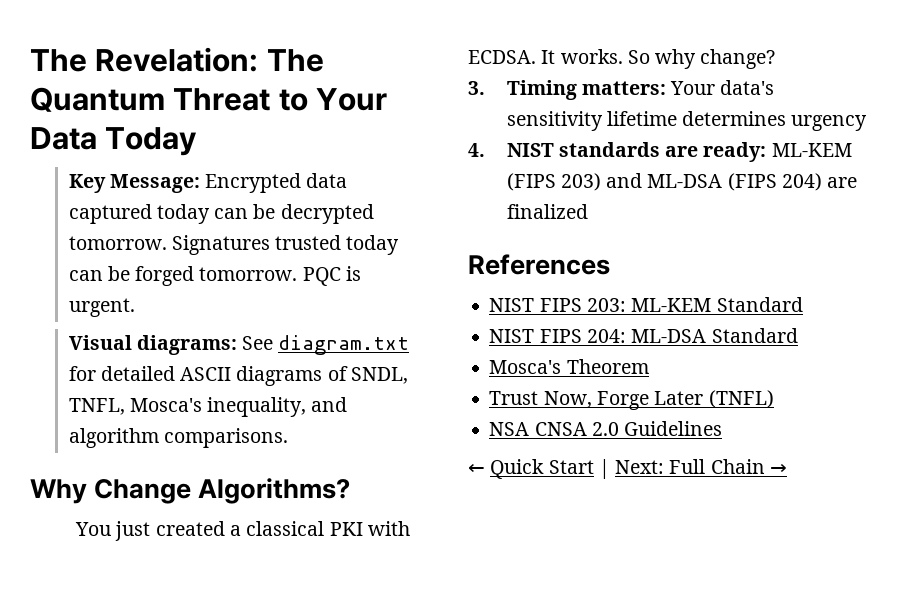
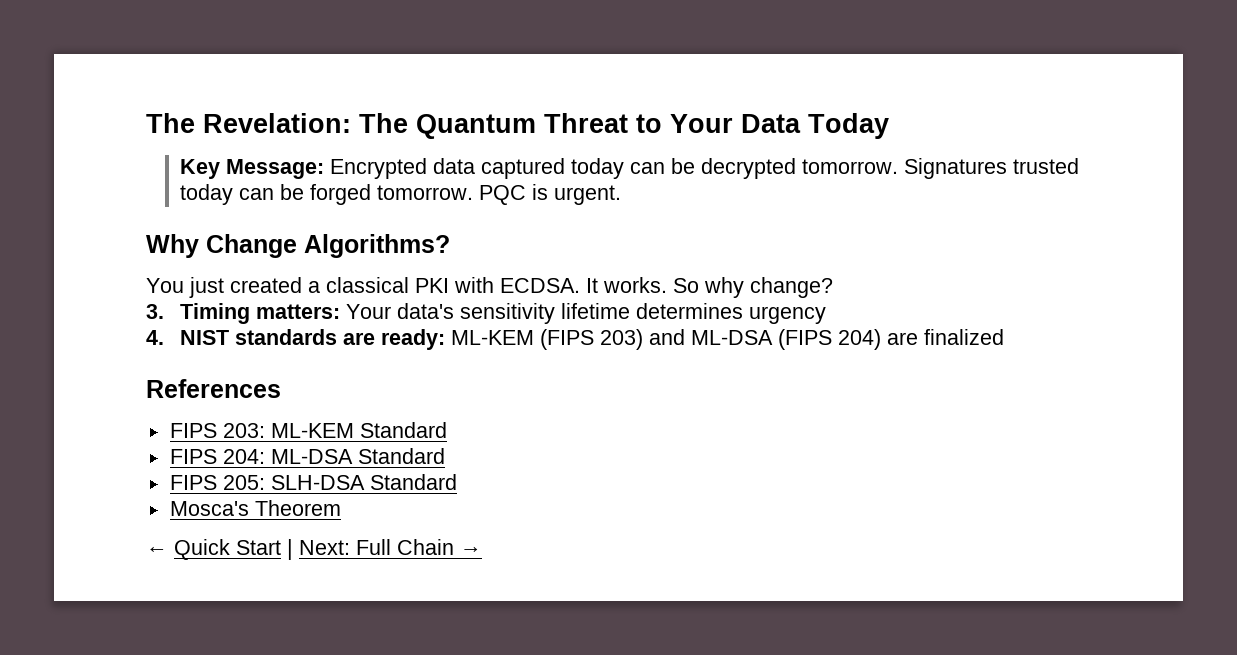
- Visual diagrams: See diagram.txt for detailed ASCII diagrams of SNDL, TNFL, Mosca's inequality, and algorithm comparisons.
- NIST FIPS 203: ML-KEM Standard
+ FIPS 203: ML-KEM Standard
- NIST FIPS 204: ML-DSA Standard
+ FIPS 204: ML-DSA Standard
+ FIPS 205: SLH-DSA Standard
  Mosca's Theorem
- Trust Now, Forge Later (TNFL)
- NSA CNSA 2.0 Guidelines

